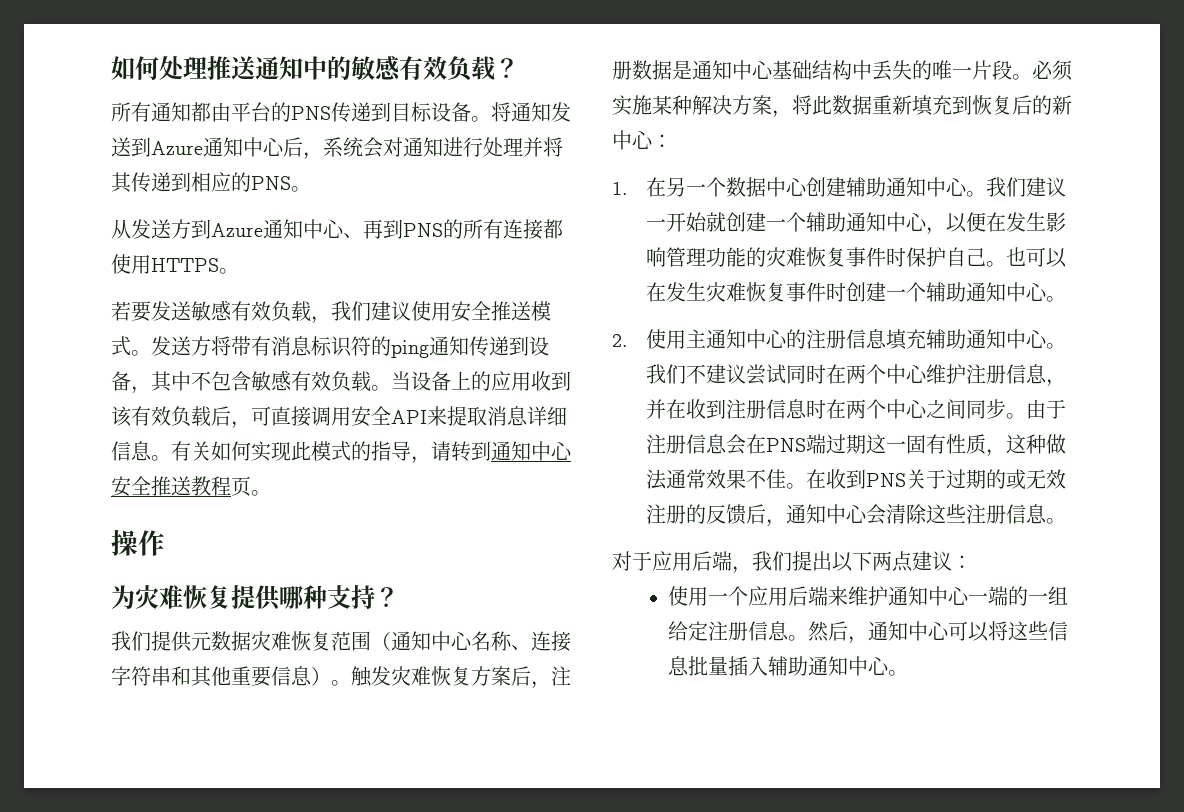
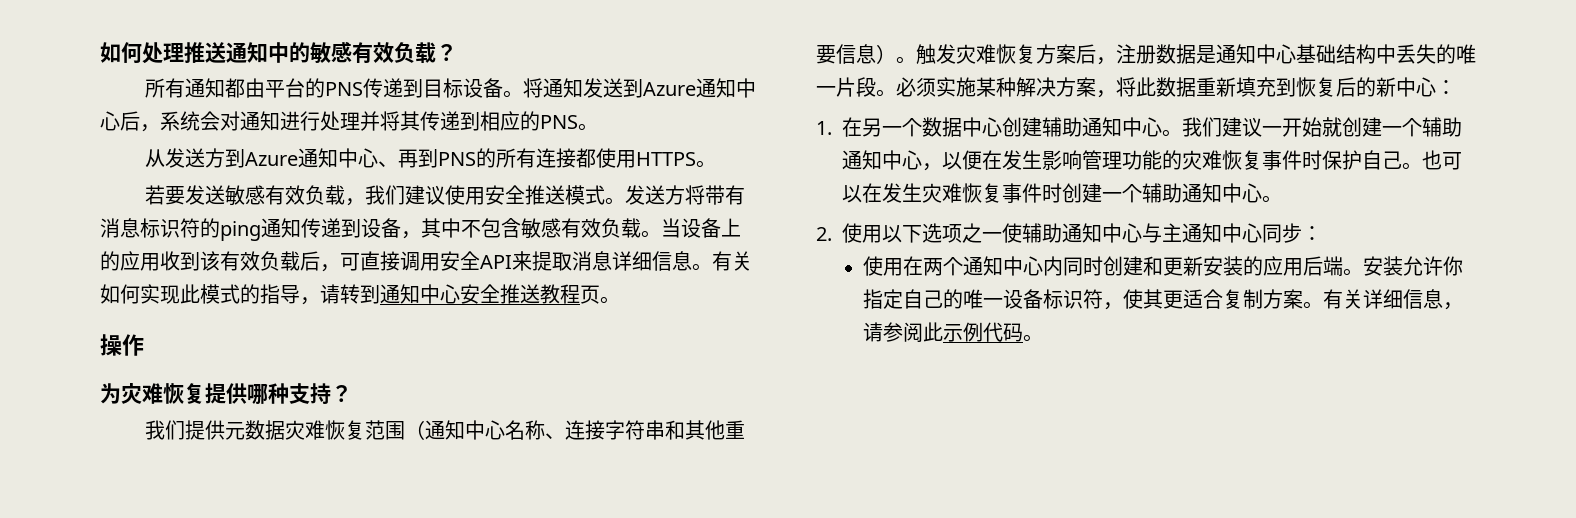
- 2.使用主通知中心的注册信息填充辅助通知中心。我们不建议尝试同时在两个中心维护注册信息，并在收到注册信息时在两个中心之间同步。由于注册信息会在PNS端过期这一固有性质，这种做法通常效果不佳。在收到PNS关于过期的或无效注册的反馈后，通知中心会清除这些注册信息。
- 对于应用后端，我们提出以下两点建议：
- 使用一个应用后端来维护通知中心一端的一组给定注册信息。然后，通知中心可以将这些信息批量插入辅助通知中心。
+ 2.使用以下选项之一使辅助通知中心与主通知中心同步：
+ 使用在两个通知中心内同时创建和更新安装的应用后端。安装允许你指定自己的唯一设备标识符，使其更适合复制方案。有关详细信息，请参阅此示例代码。

